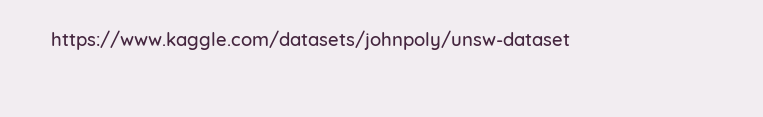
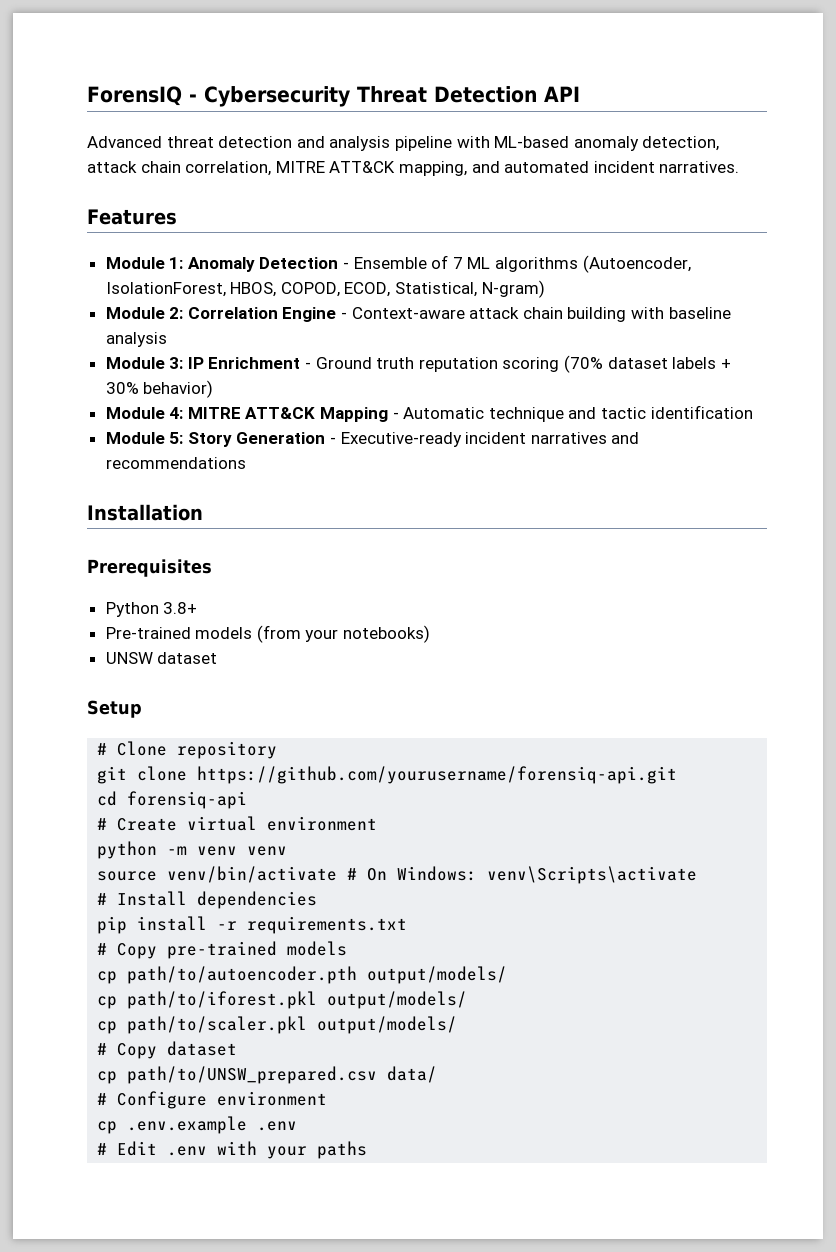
- https://www.kaggle.com/datasets/johnpoly/unsw-dataset
+ ForensIQ - Cybersecurity Threat Detection API
+ Advanced threat detection and analysis pipeline with ML-based anomaly detection, attack chain correlation, MITRE ATT&CK mapping, and automated incident narratives.
+ Features
+ Module 1: Anomaly Detection - Ensemble of 7 ML algorithms (Autoencoder, IsolationForest, HBOS, COPOD, ECOD, Statistical, N-gram)
+ Module 2: Correlation Engine - Context-aware attack chain building with baseline analysis
+ Module 3: IP Enrichment - Ground truth reputation scoring (70% dataset labels + 30% behavior)
+ Module 4: MITRE ATT&CK Mapping - Automatic technique and tactic identification
+ Module 5: Story Generation - Executive-ready incident narratives and recommendations
+ Installation
+ Prerequisites
+ Python 3.8+
+ Pre-trained models (from your notebooks)
+ UNSW dataset
+ Setup
+ # Clone repository
+ git clone https://github.com/yourusername/forensiq-api.git
+ cd forensiq-api
+ # Create virtual environment
+ python -m venv venv
+ source venv/bin/activate # On Windows: venv\Scripts\activate
+ # Install dependencies
+ pip install -r requirements.txt
+ # Copy pre-trained models
+ cp path/to/autoencoder.pth output/models/
+ cp path/to/iforest.pkl output/models/
+ cp path/to/scaler.pkl output/models/
+ # Copy dataset
+ cp path/to/UNSW_prepared.csv data/
+ # Configure environment
+ cp .env.example .env
+ # Edit .env with your paths

